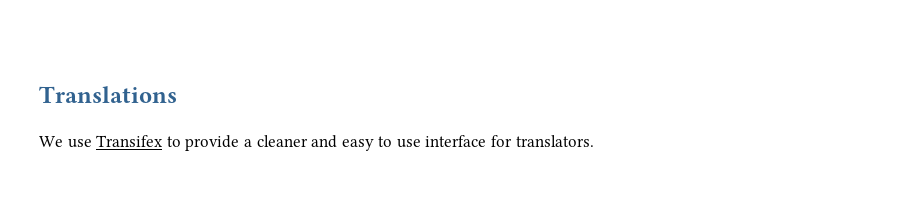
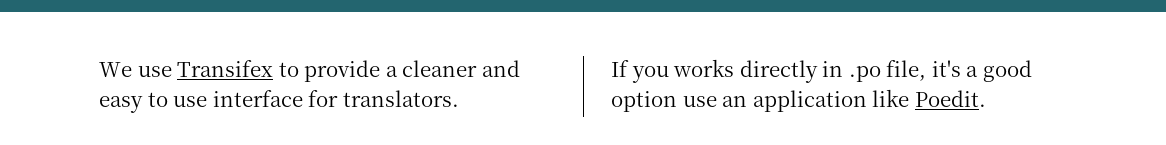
- Translations
+ If you works directly in .po file, it's a good option use an application like Poedit.

